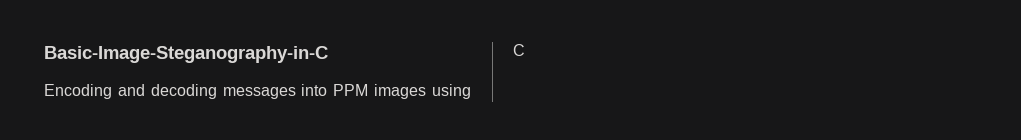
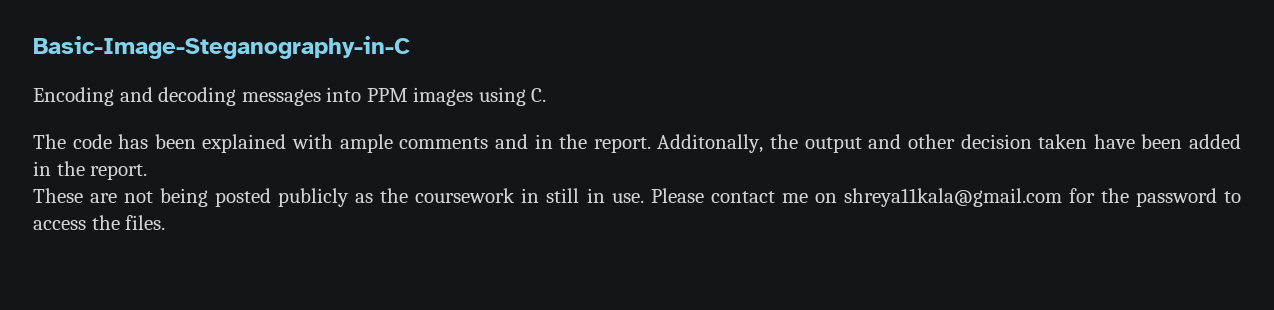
- Encoding and decoding messages into PPM images using C
+ Encoding and decoding messages into PPM images using C.
+ The code has been explained with ample comments and in the report. Additonally, the output and other decision taken have been added in the report.
+ These are not being posted publicly as the coursework in still in use. Please contact me on shreya11kala@gmail.com for the password to access the files.

